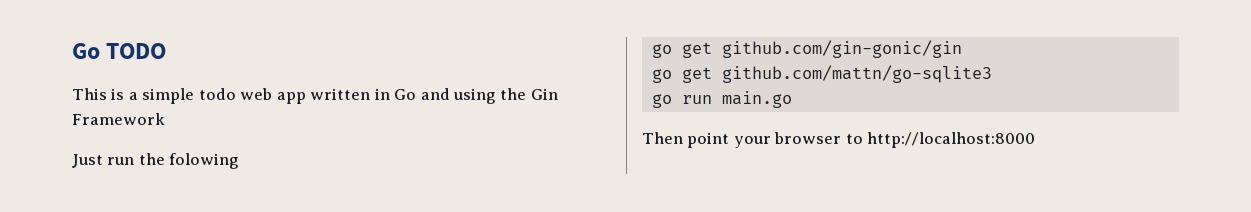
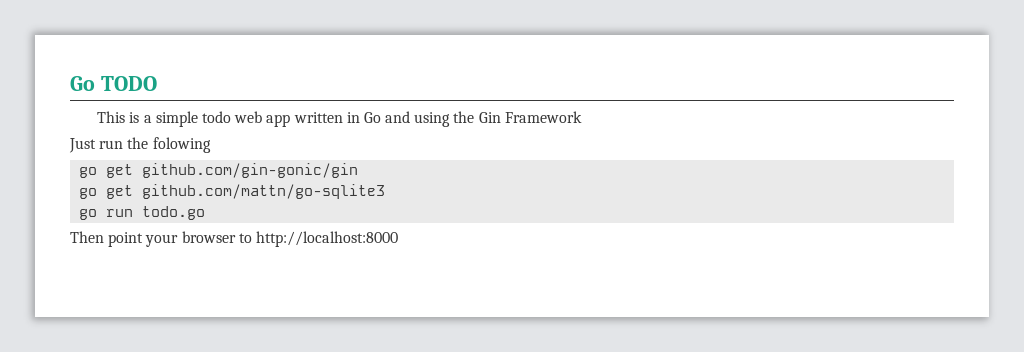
- go run main.go
+ go run todo.go

